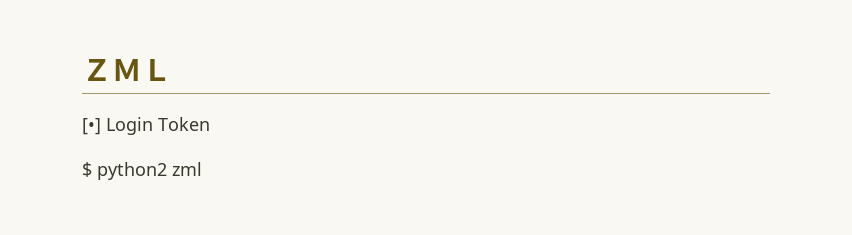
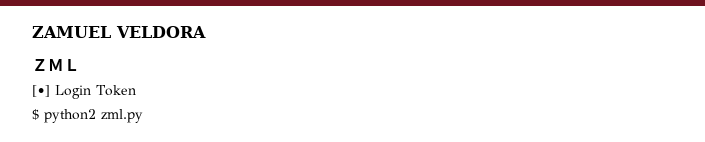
+ ZAMUEL VELDORA
- $ python2 zml
+ $ python2 zml.py

